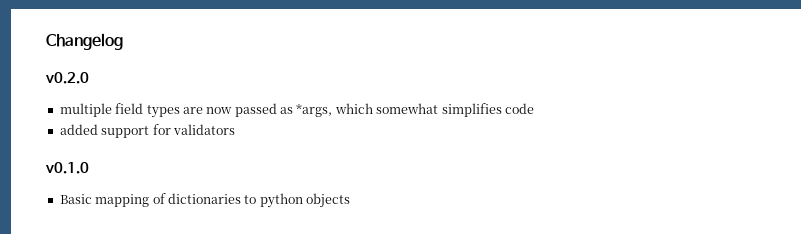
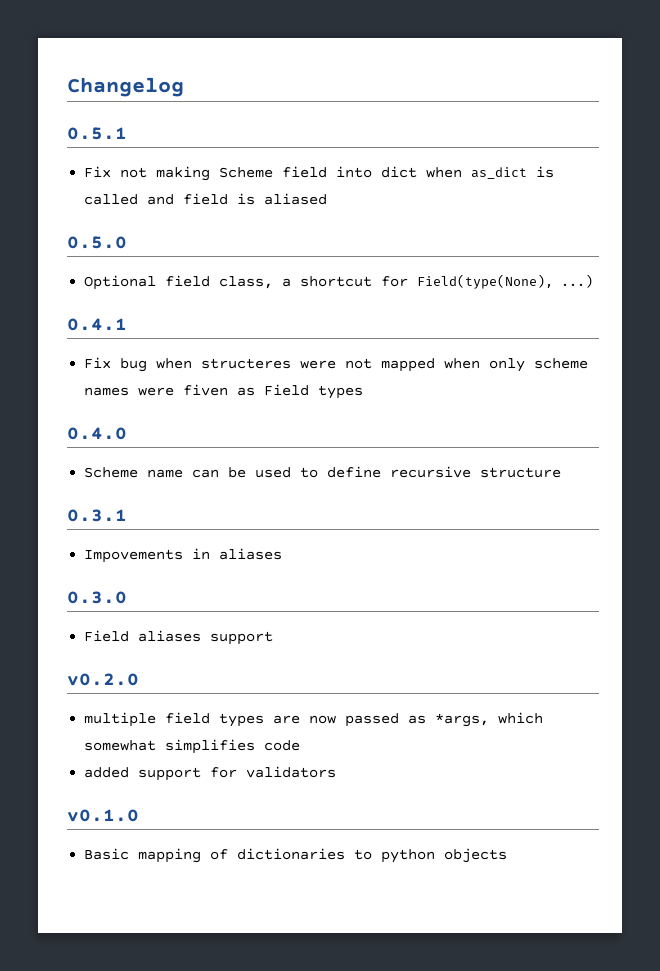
+ 0.5.1
+ Fix not making Scheme field into dict when as_dict is called and field is aliased
+ 0.5.0
+ Optional field class, a shortcut for Field(type(None), ...)
+ 0.4.1
+ Fix bug when structeres were not mapped when only scheme names were fiven as Field types
+ 0.4.0
+ Scheme name can be used to define recursive structure
+ 0.3.1
+ Impovements in aliases
+ 0.3.0
+ Field aliases support

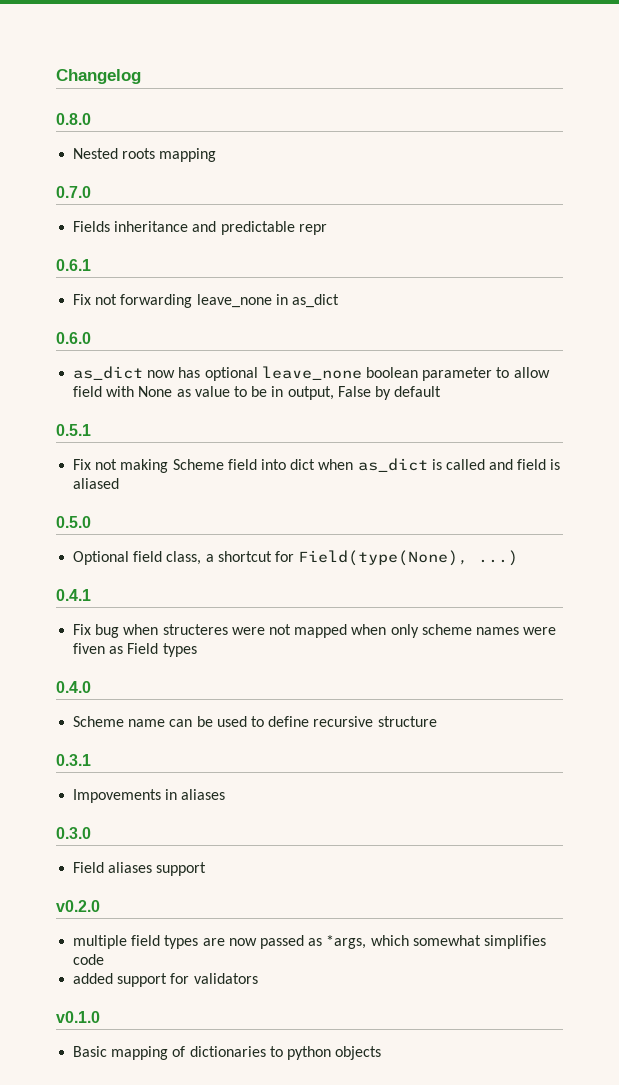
+ 0.8.0
+ Nested roots mapping
+ 0.7.0
+ Fields inheritance and predictable repr
+ 0.6.1
+ Fix not forwarding leave_none in as_dict
+ 0.6.0
+ as_dict now has optional leave_none boolean parameter to allow field with None as value to be in output, False by default

